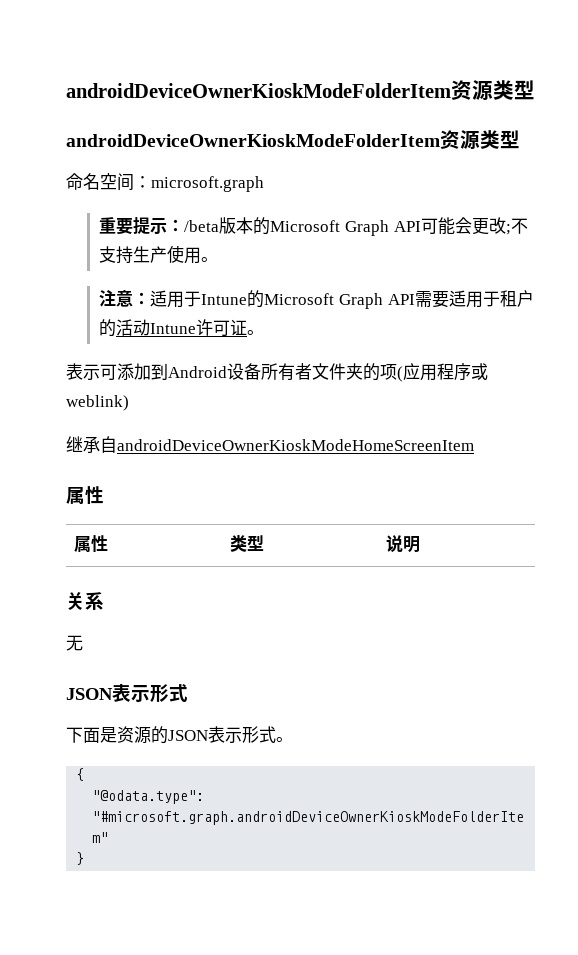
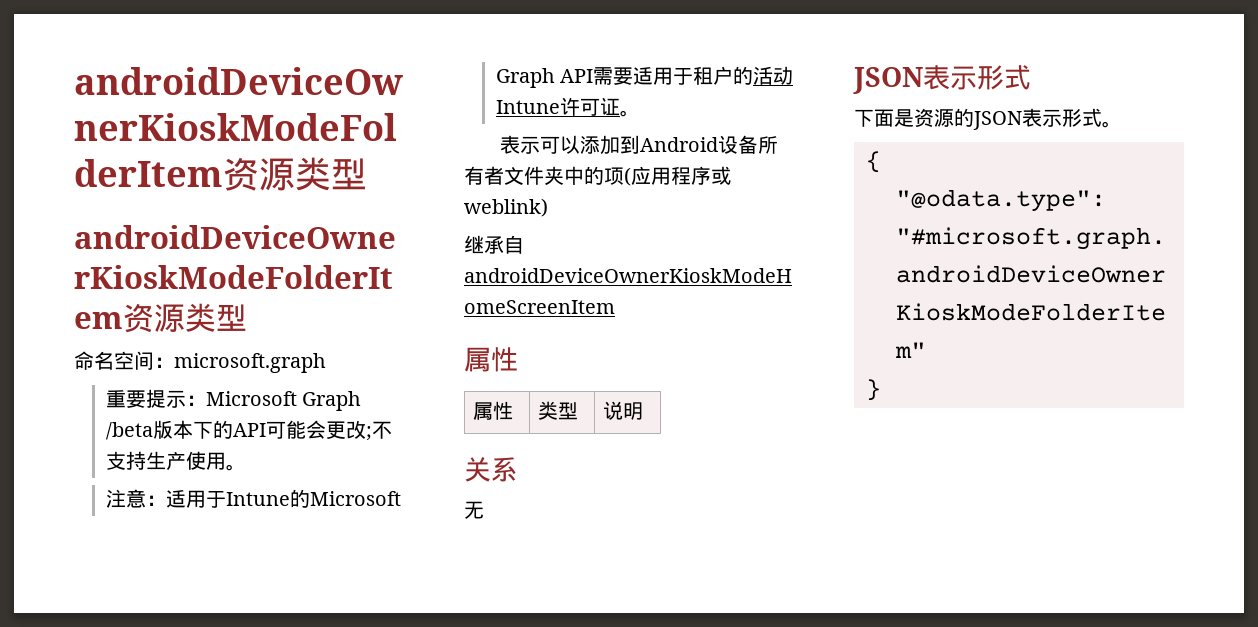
- 重要提示：/beta版本的Microsoft Graph API可能会更改;不支持生产使用。
+ 重要提示：Microsoft Graph /beta版本下的API可能会更改;不支持生产使用。
- 表示可添加到Android设备所有者文件夹的项(应用程序或weblink)
+ 表示可以添加到Android设备所有者文件夹中的项(应用程序或weblink)

